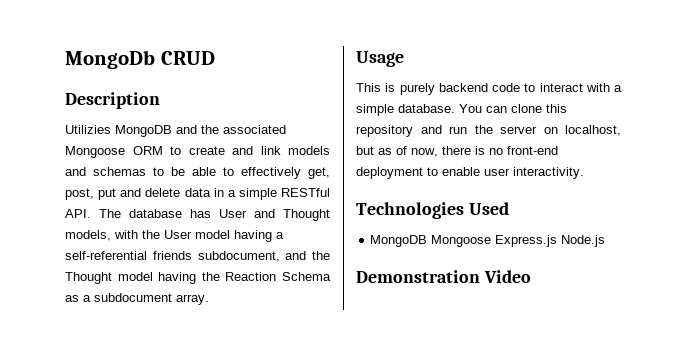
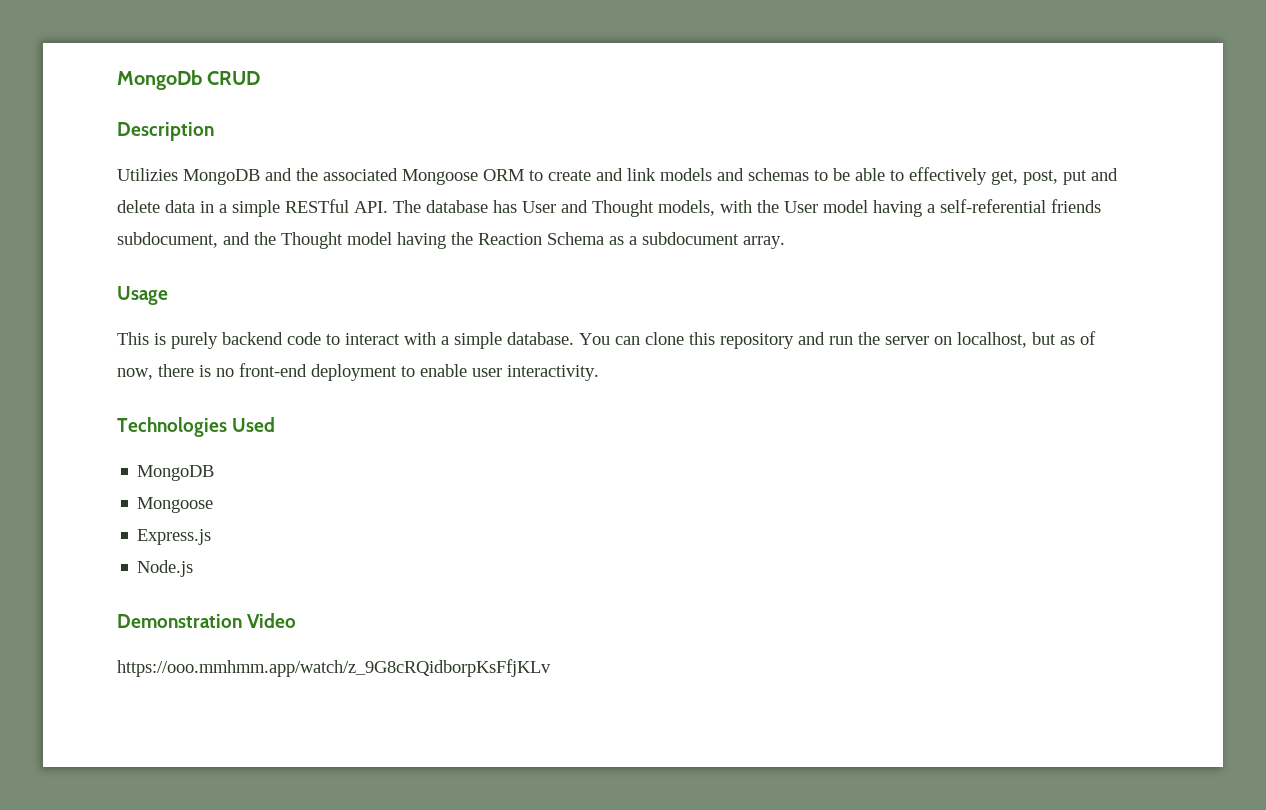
  Technologies Used
- MongoDB Mongoose Express.js Node.js
+ MongoDB
+ Mongoose
+ Express.js
+ Node.js
+ https://ooo.mmhmm.app/watch/z_9G8cRQidborpKsFfjKLv

